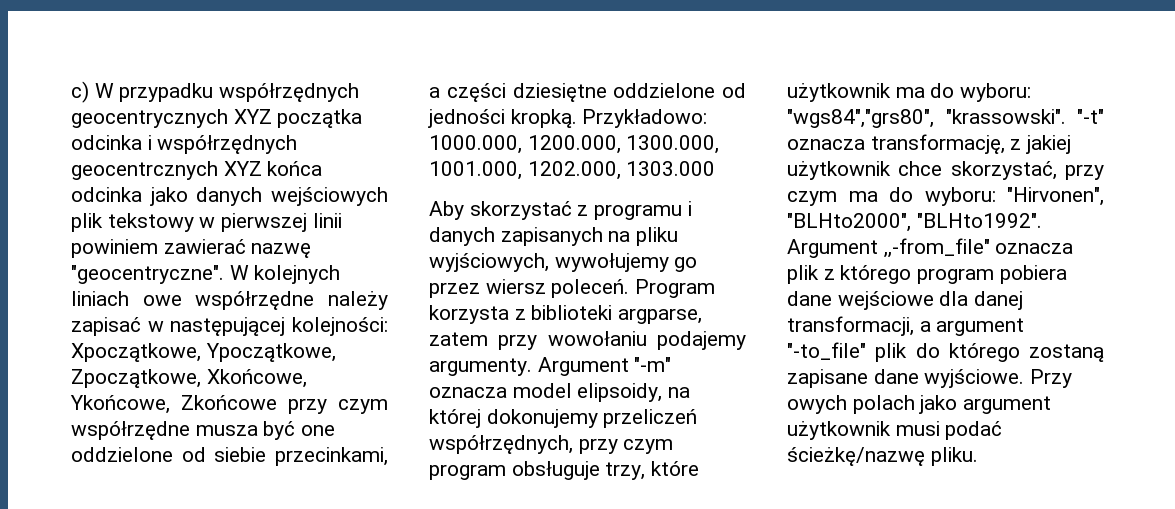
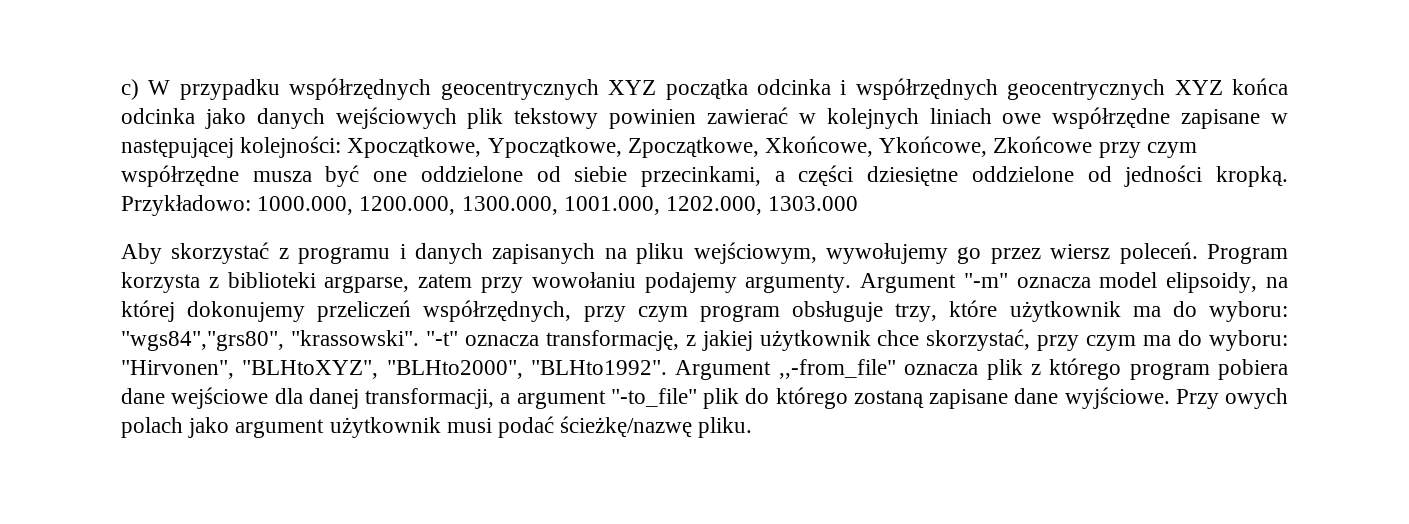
- c) W przypadku współrzędnych geocentrycznych XYZ początka odcinka i współrzędnych geocentrcznych XYZ końca odcinka jako danych wejściowych plik tekstowy w pierwszej linii powiniem zawierać nazwę "geocentryczne". W kolejnych liniach owe współrzędne należy zapisać w następującej kolejności: Xpoczątkowe, Ypoczątkowe, Zpoczątkowe, Xkońcowe, Ykońcowe, Zkońcowe przy czym współrzędne musza być one oddzielone od siebie przecinkami, a części dziesiętne oddzielone od jedności kropką.
+ c) W przypadku współrzędnych geocentrycznych XYZ początka odcinka i współrzędnych geocentrycznych XYZ końca odcinka jako danych wejściowych plik tekstowy powinien zawierać w kolejnych liniach owe współrzędne zapisane w następującej kolejności: Xpoczątkowe, Ypoczątkowe, Zpoczątkowe, Xkońcowe, Ykońcowe, Zkońcowe przy czym współrzędne musza być one oddzielone od siebie przecinkami, a części dziesiętne oddzielone od jedności kropką.
- Aby skorzystać z programu i danych zapisanych na pliku wyjściowych, wywołujemy go przez wiersz poleceń.
+ Aby skorzystać z programu i danych zapisanych na pliku wejściowym, wywołujemy go przez wiersz poleceń.
- "-t" oznacza transformację, z jakiej użytkownik chce skorzystać, przy czym ma do wyboru: "Hirvonen", "BLHto2000", "BLHto1992".
+ "-t" oznacza transformację, z jakiej użytkownik chce skorzystać, przy czym ma do wyboru: "Hirvonen", "BLHtoXYZ", "BLHto2000", "BLHto1992".

